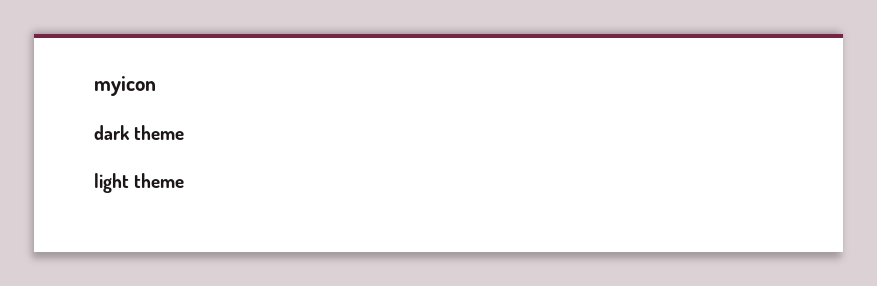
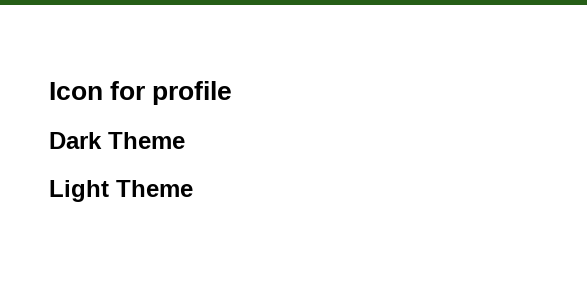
- myicon
- dark theme
- light theme
+ Icon for profile
+ Dark Theme
+ Light Theme

